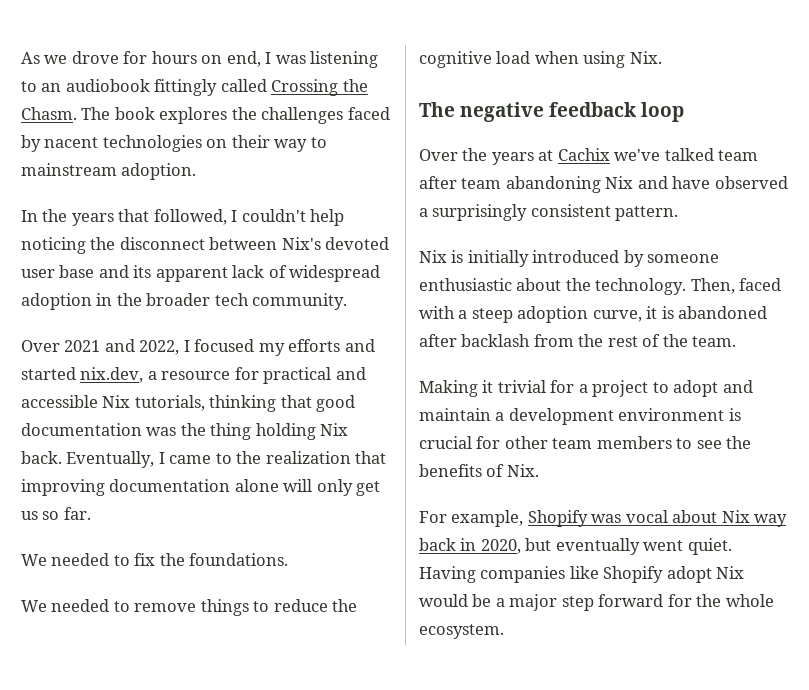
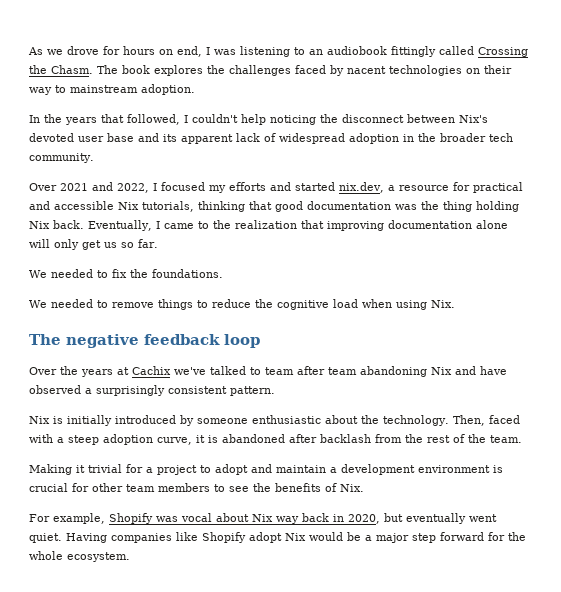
- Over the years at Cachix we've talked team after team abandoning Nix and have observed a surprisingly consistent pattern.
+ Over the years at Cachix we've talked to team after team abandoning Nix and have observed a surprisingly consistent pattern.

